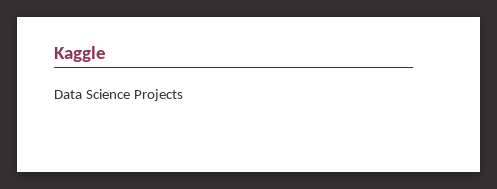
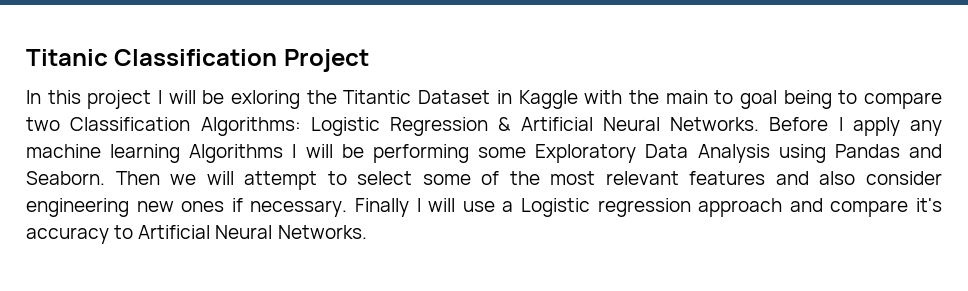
- Kaggle
- Data Science Projects
+ Titanic Classification Project
+ In this project I will be exloring the Titantic Dataset in Kaggle with the main to goal being to compare two Classification Algorithms: Logistic Regression & Artificial Neural Networks. Before I apply any machine learning Algorithms I will be performing some Exploratory Data Analysis using Pandas and Seaborn. Then we will attempt to select some of the most relevant features and also consider engineering new ones if necessary. Finally I will use a Logistic regression approach and compare it's accuracy to Artificial Neural Networks.

